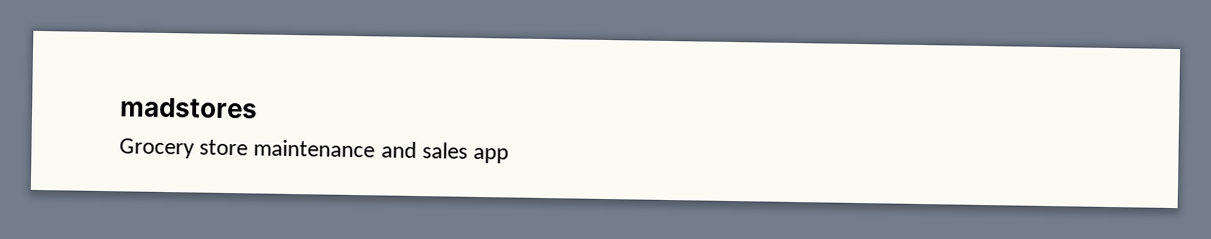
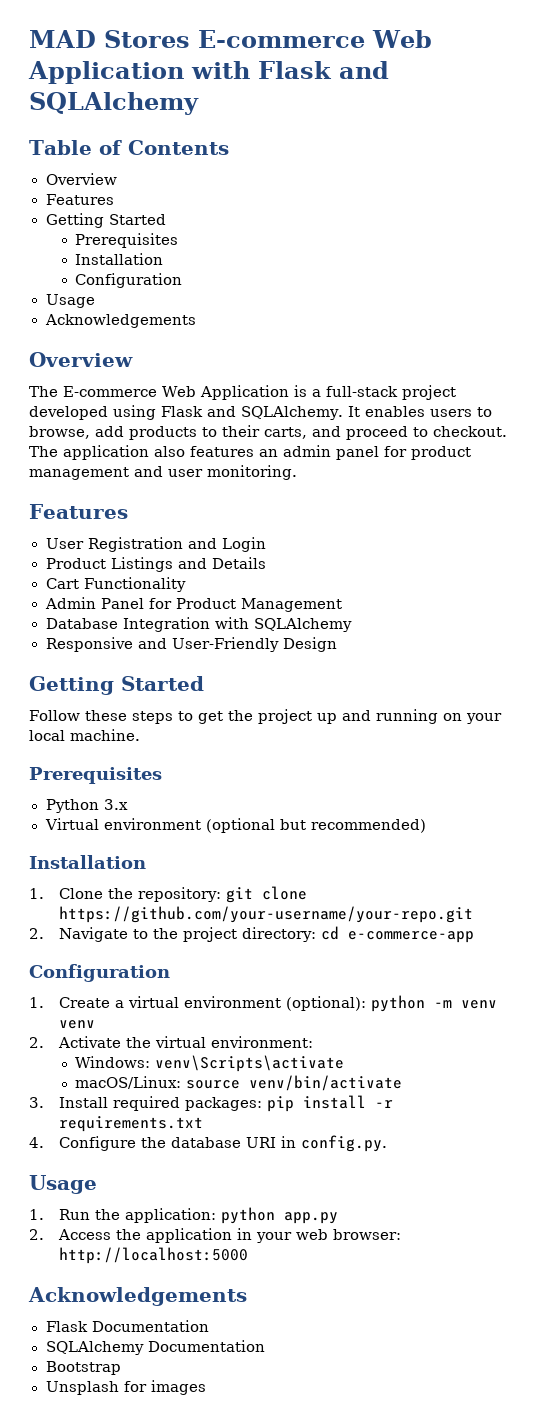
- madstores
- Grocery store maintenance and sales app
+ MAD Stores E-commerce Web Application with Flask and SQLAlchemy
+ Table of Contents
+ Overview
+ Features
+ Getting Started
+ Prerequisites
+ Installation
+ Configuration
+ Usage
+ Acknowledgements
+ Overview
+ The E-commerce Web Application is a full-stack project developed using Flask and SQLAlchemy. It enables users to browse, add products to their carts, and proceed to checkout. The application also features an admin panel for product management and user monitoring.
+ Features
+ User Registration and Login
+ Product Listings and Details
+ Cart Functionality
+ Admin Panel for Product Management
+ Database Integration with SQLAlchemy
+ Responsive and User-Friendly Design
+ Getting Started
+ Follow these steps to get the project up and running on your local machine.
+ Prerequisites
+ Python 3.x
+ Virtual environment (optional but recommended)
+ Installation
+ 1. Clone the repository: git clone https://github.com/your-username/your-repo.git
+ 2. Navigate to the project directory: cd e-commerce-app
+ Configuration
+ 1. Create a virtual environment (optional): python -m venv venv
+ 2. Activate the virtual environment:
+ Windows: venv\Scripts\activate
+ macOS/Linux: source venv/bin/activate
+ 3. Install required packages: pip install -r requirements.txt
+ 4. Configure the database URI in config.py.
+ Usage
+ 1. Run the application: python app.py
+ 2. Access the application in your web browser: http://localhost:5000
+ Acknowledgements
+ Flask Documentation
+ SQLAlchemy Documentation
+ Bootstrap
+ Unsplash for images

